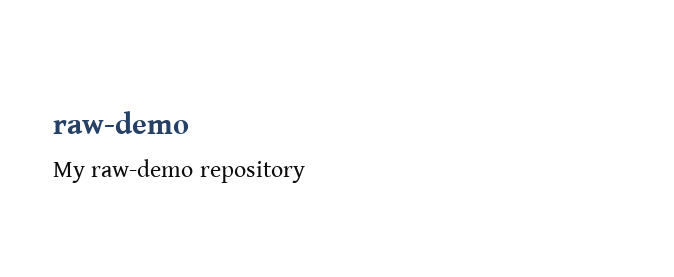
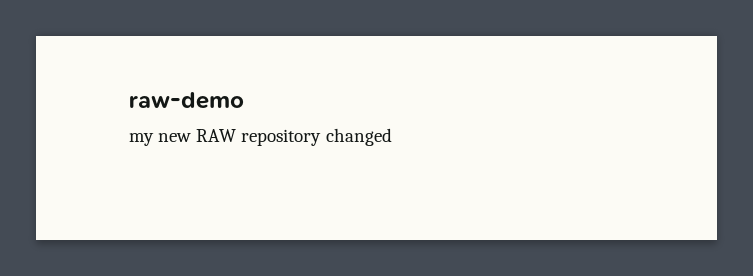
- My raw-demo repository
+ my new RAW repository changed

